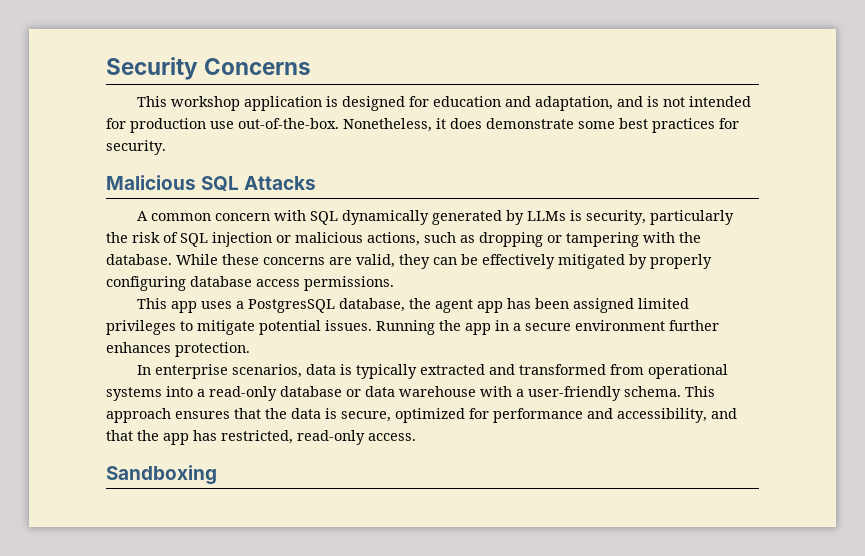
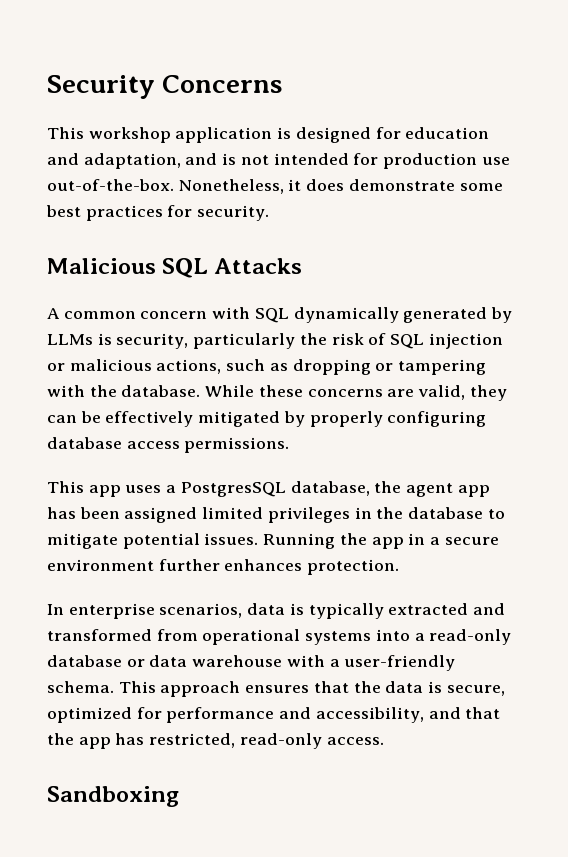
- This app uses a PostgresSQL database, the agent app has been assigned limited privileges to mitigate potential issues.
+ This app uses a PostgresSQL database, the agent app has been assigned limited privileges in the database to mitigate potential issues.

